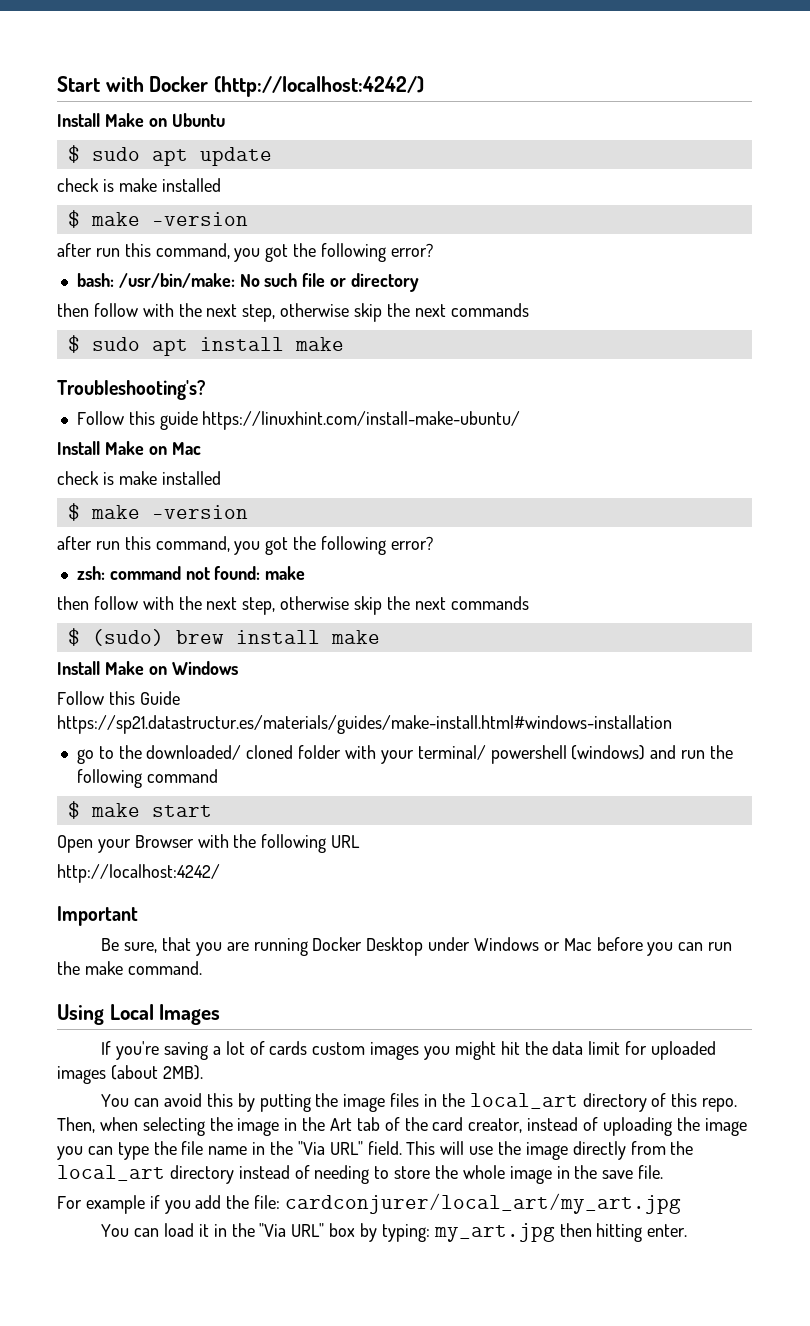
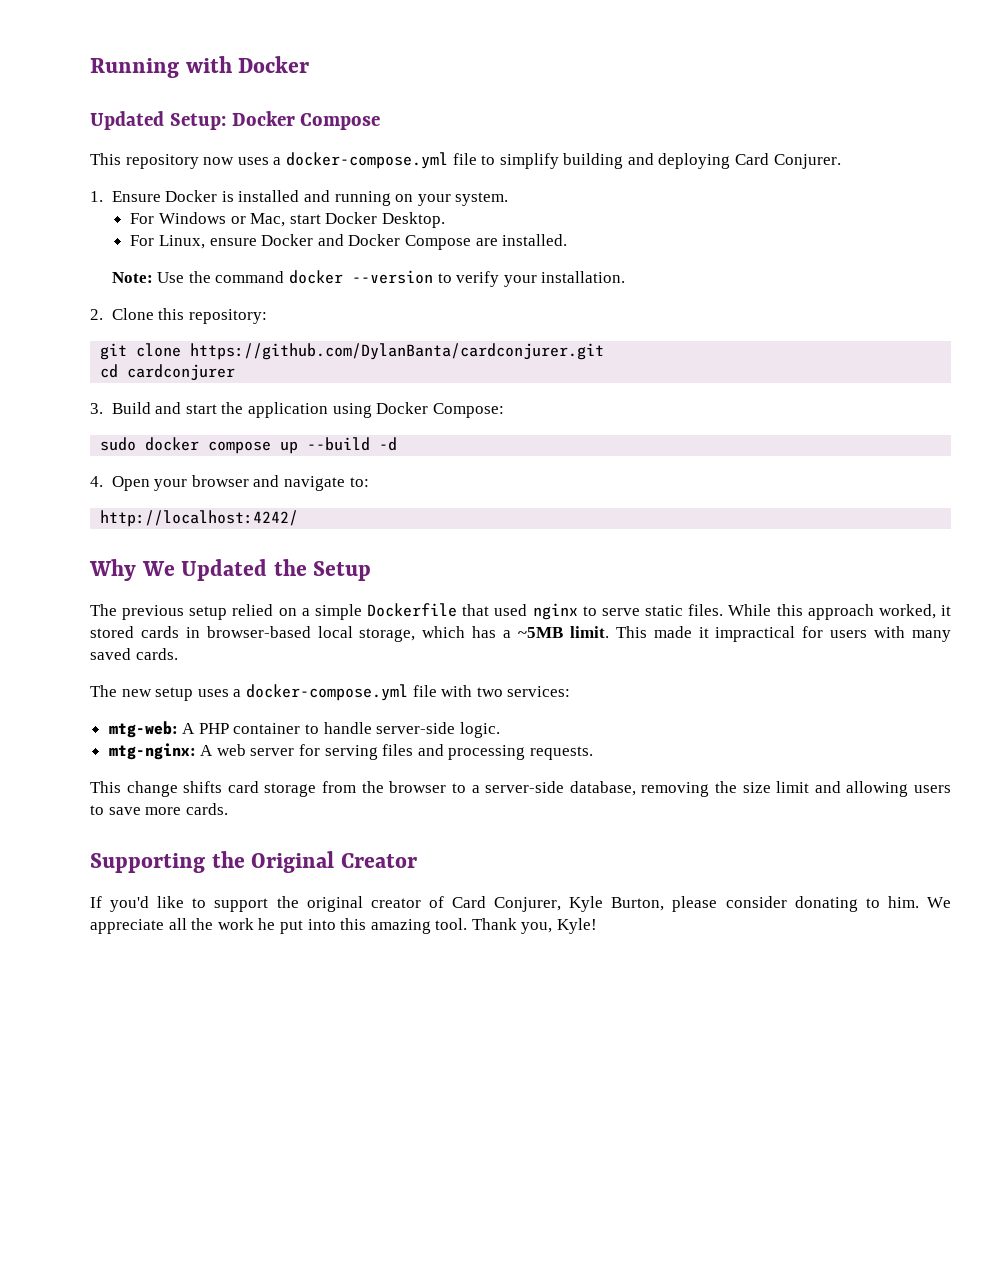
- Start with Docker (http://localhost:4242/)
- Install Make on Ubuntu
- $ sudo apt update
- check is make installed
- $ make -version
- after run this command, you got the following error?
- bash: /usr/bin/make: No such file or directory
- then follow with the next step, otherwise skip the next commands
- $ sudo apt install make
- Troubleshooting's?
- Follow this guide https://linuxhint.com/install-make-ubuntu/
- Install Make on Mac
- check is make installed
- $ make -version
- after run this command, you got the following error?
- zsh: command not found: make
- then follow with the next step, otherwise skip the next commands
- $ (sudo) brew install make
- Install Make on Windows
- Follow this Guide https://sp21.datastructur.es/materials/guides/make-install.html#windows-installation
- go to the downloaded/ cloned folder with your terminal/ powershell (windows) and run the following command
- $ make start
- Open your Browser with the following URL
+ Running with Docker
+ Updated Setup: Docker Compose
+ This repository now uses a docker-compose.yml file to simplify building and deploying Card Conjurer.
+ 1. Ensure Docker is installed and running on your system.
+ For Windows or Mac, start Docker Desktop.
+ For Linux, ensure Docker and Docker Compose are installed.
+ Note: Use the command docker --version to verify your installation.
+ 2. Clone this repository:
+ git clone https://github.com/DylanBanta/cardconjurer.git
+ cd cardconjurer
+ 3. Build and start the application using Docker Compose:
+ sudo docker compose up --build -d
+ 4. Open your browser and navigate to:
  http://localhost:4242/
- Important
- Be sure, that you are running Docker Desktop under Windows or Mac before you can run the make command.
- Using Local Images
- If you're saving a lot of cards custom images you might hit the data limit for uploaded images (about 2MB).
- You can avoid this by putting the image files in the local_art directory of this repo. Then, when selecting the image in the Art tab of the card creator, instead of uploading the image you can type the file name in the "Via URL" field. This will use the image directly from the local_art directory instead of needing to store the whole image in the save file.
- For example if you add the file: cardconjurer/local_art/my_art.jpg
- You can load it in the "Via URL" box by typing: my_art.jpg then hitting enter.
+ Why We Updated the Setup
+ The previous setup relied on a simple Dockerfile that used nginx to serve static files. While this approach worked, it stored cards in browser-based local storage, which has a ~5MB limit. This made it impractical for users with many saved cards.
+ The new setup uses a docker-compose.yml file with two services:
+ mtg-web: A PHP container to handle server-side logic.
+ mtg-nginx: A web server for serving files and processing requests.
+ This change shifts card storage from the browser to a server-side database, removing the size limit and allowing users to save more cards.
+ Supporting the Original Creator
+ If you'd like to support the original creator of Card Conjurer, Kyle Burton, please consider donating to him. We appreciate all the work he put into this amazing tool. Thank you, Kyle!

